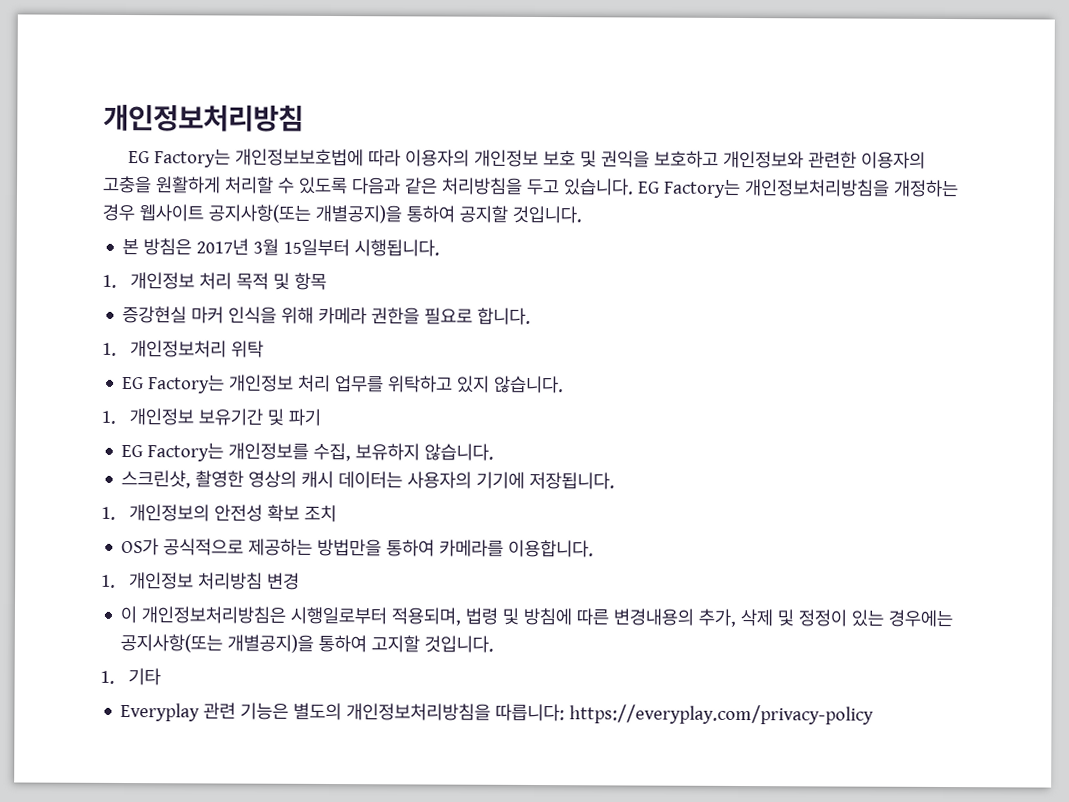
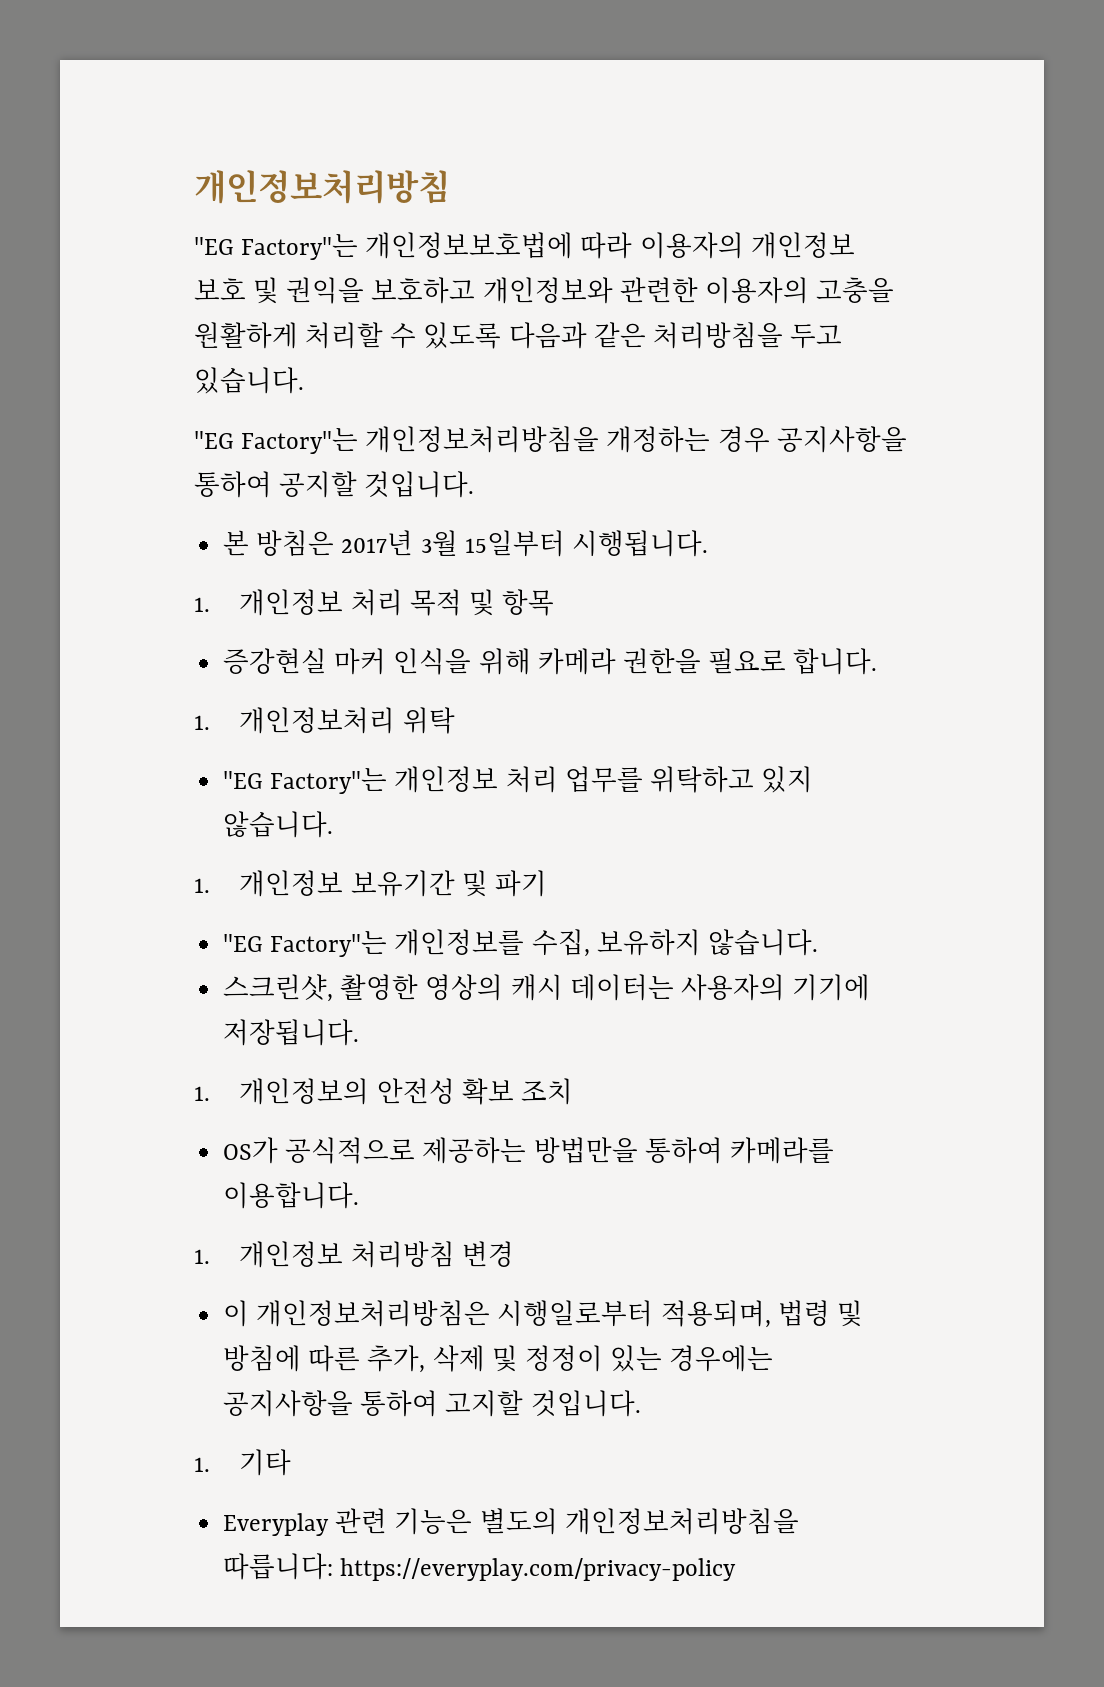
- EG Factory는 개인정보보호법에 따라 이용자의 개인정보 보호 및 권익을 보호하고 개인정보와 관련한 이용자의 고충을 원활하게 처리할 수 있도록 다음과 같은 처리방침을 두고 있습니다. EG Factory는 개인정보처리방침을 개정하는 경우 웹사이트 공지사항(또는 개별공지)을 통하여 공지할 것입니다.
+ "EG Factory"는 개인정보보호법에 따라 이용자의 개인정보 보호 및 권익을 보호하고 개인정보와 관련한 이용자의 고충을 원활하게 처리할 수 있도록 다음과 같은 처리방침을 두고 있습니다.
+ "EG Factory"는 개인정보처리방침을 개정하는 경우 공지사항을 통하여 공지할 것입니다.
- EG Factory는 개인정보 처리 업무를 위탁하고 있지 않습니다.
+ "EG Factory"는 개인정보 처리 업무를 위탁하고 있지 않습니다.
- EG Factory는 개인정보를 수집, 보유하지 않습니다.
+ "EG Factory"는 개인정보를 수집, 보유하지 않습니다.
- 이 개인정보처리방침은 시행일로부터 적용되며, 법령 및 방침에 따른 변경내용의 추가, 삭제 및 정정이 있는 경우에는 공지사항(또는 개별공지)을 통하여 고지할 것입니다.
+ 이 개인정보처리방침은 시행일로부터 적용되며, 법령 및 방침에 따른 추가, 삭제 및 정정이 있는 경우에는 공지사항을 통하여 고지할 것입니다.

